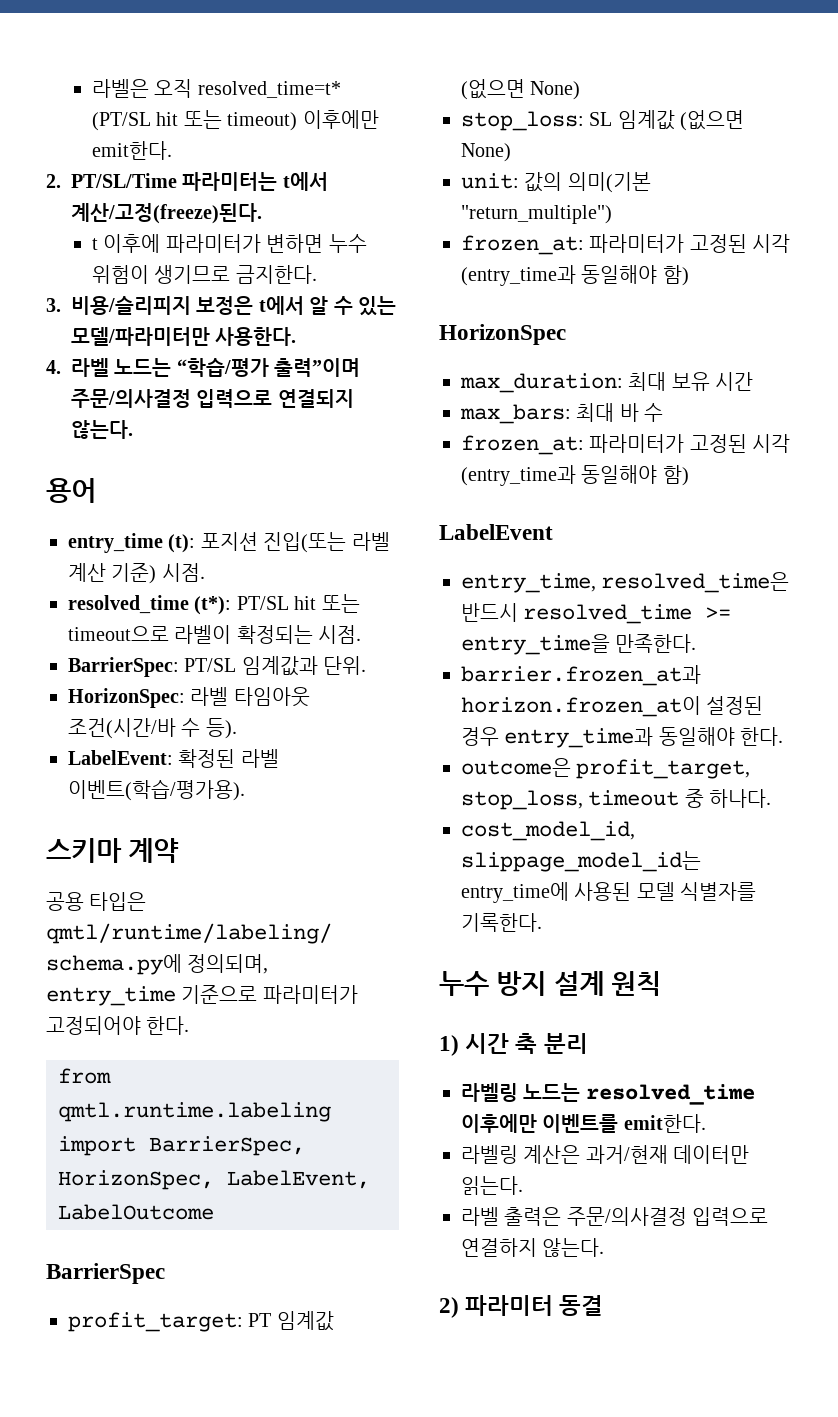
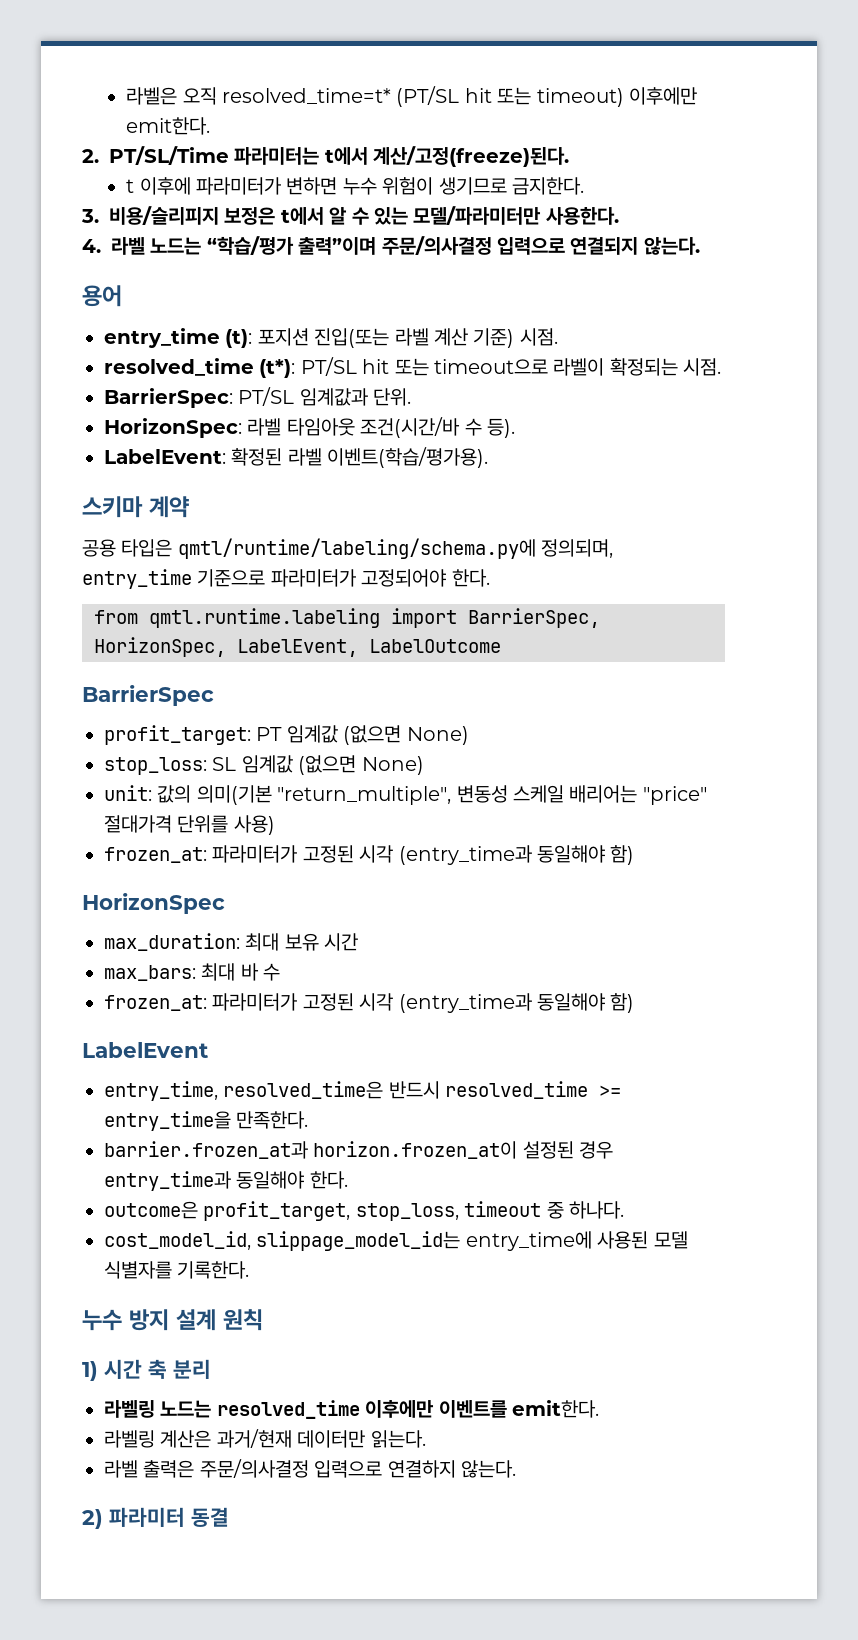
- unit: 값의 의미(기본 "return_multiple")
+ unit: 값의 의미(기본 "return_multiple", 변동성 스케일 배리어는 "price" 절대가격 단위를 사용)

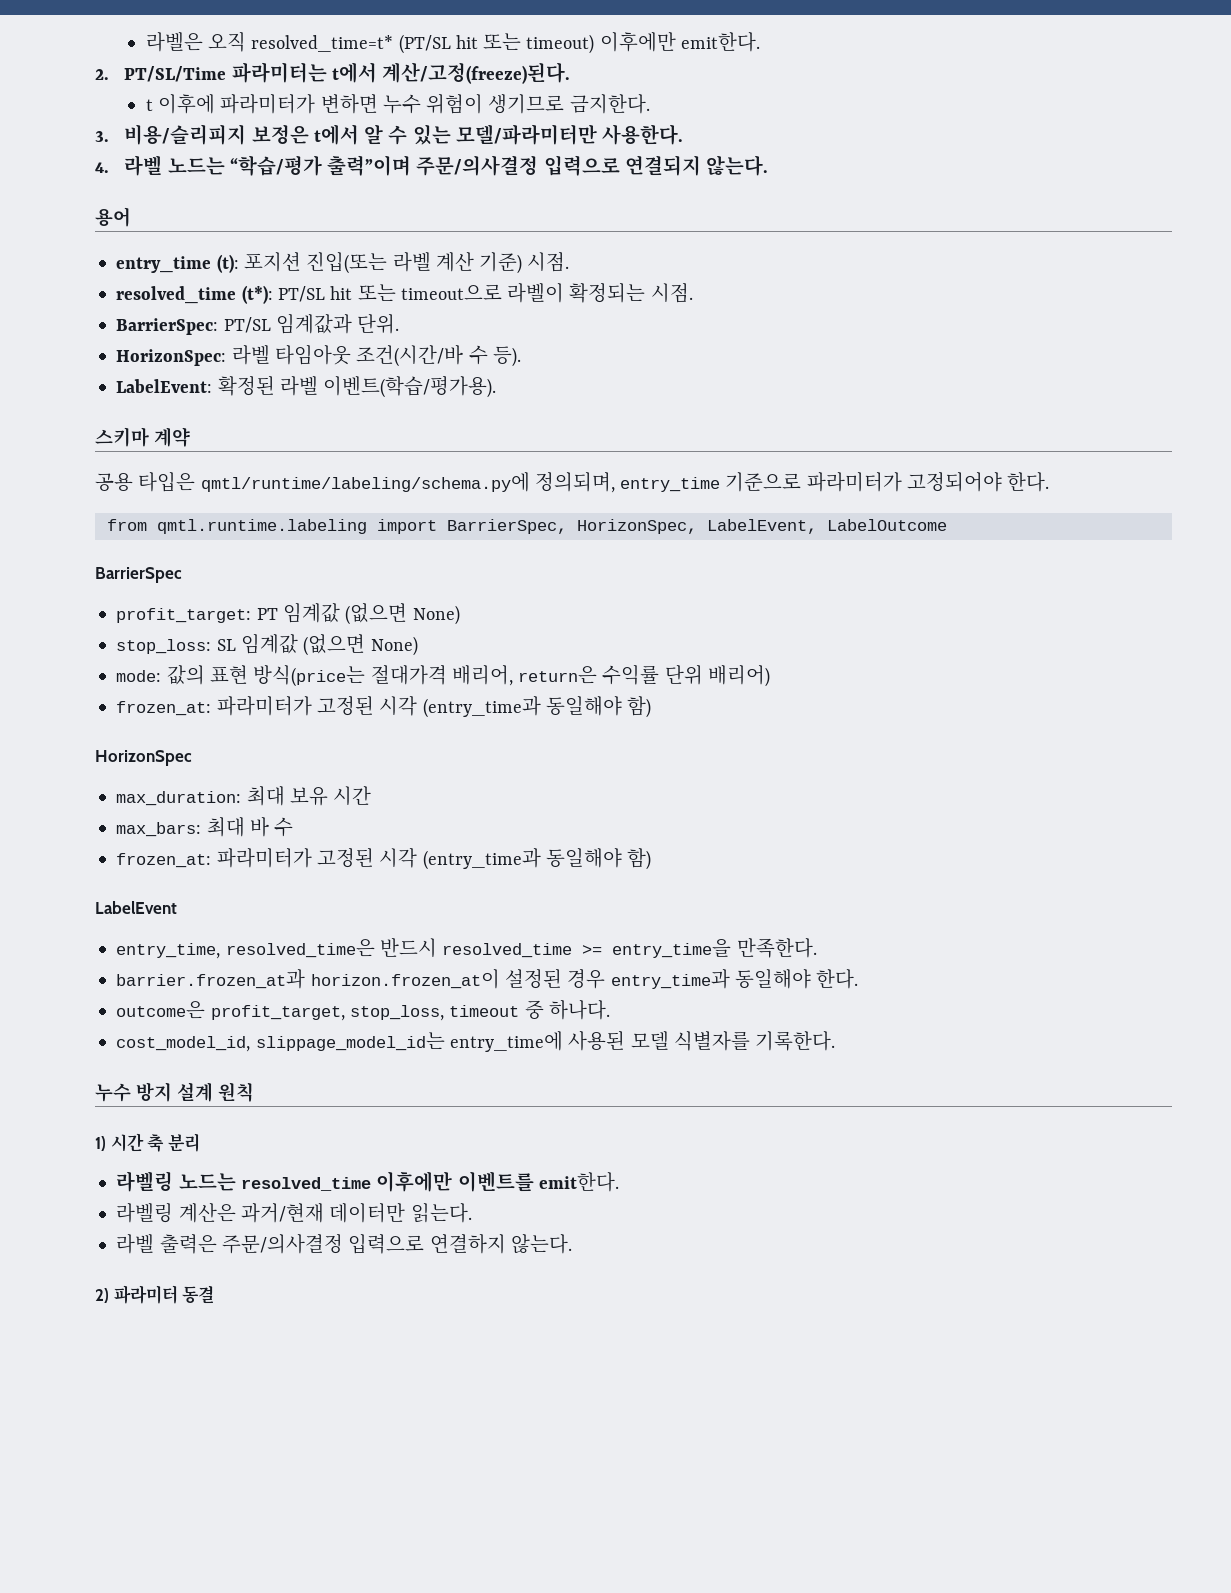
- unit: 값의 의미(기본 "return_multiple", 변동성 스케일 배리어는 "price" 절대가격 단위를 사용)
+ mode: 값의 표현 방식(price는 절대가격 배리어, return은 수익률 단위 배리어)

